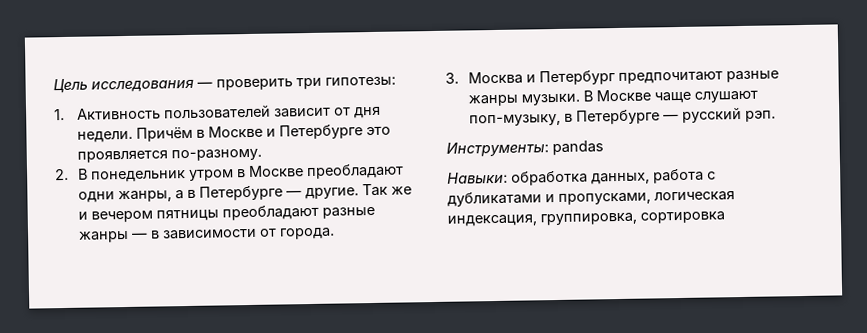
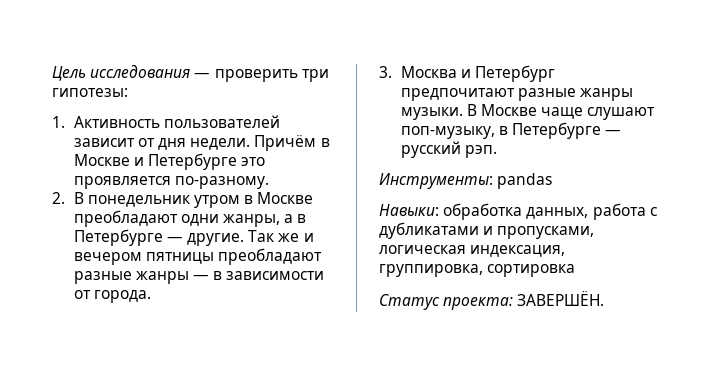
+ Статус проекта: ЗАВЕРШЁН.

